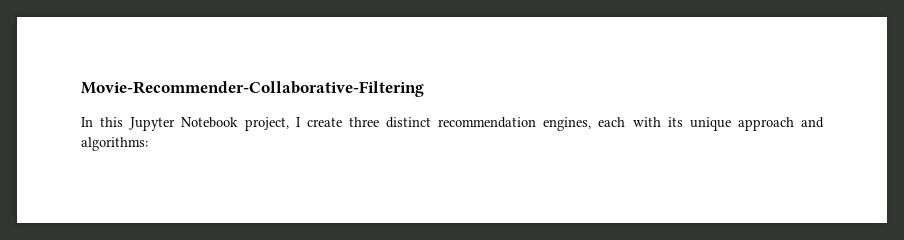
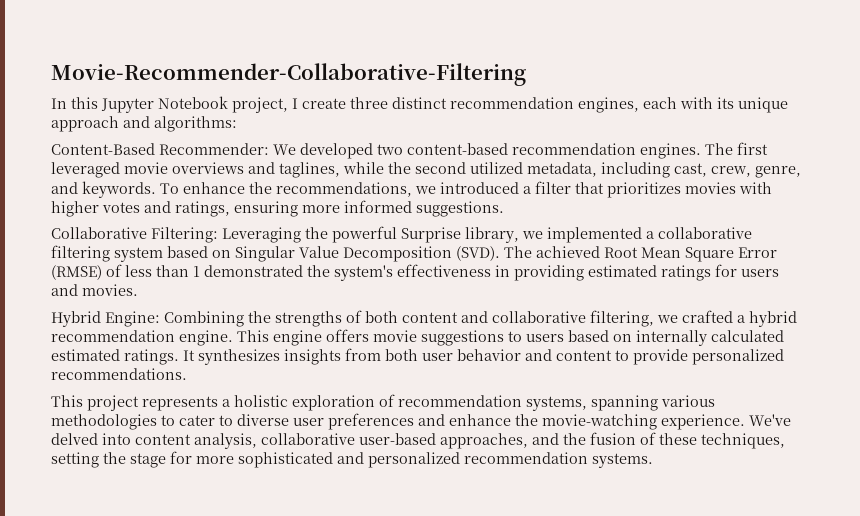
+ Content-Based Recommender: We developed two content-based recommendation engines. The first leveraged movie overviews and taglines, while the second utilized metadata, including cast, crew, genre, and keywords. To enhance the recommendations, we introduced a filter that prioritizes movies with higher votes and ratings, ensuring more informed suggestions.
+ Collaborative Filtering: Leveraging the powerful Surprise library, we implemented a collaborative filtering system based on Singular Value Decomposition (SVD). The achieved Root Mean Square Error (RMSE) of less than 1 demonstrated the system's effectiveness in providing estimated ratings for users and movies.
+ Hybrid Engine: Combining the strengths of both content and collaborative filtering, we crafted a hybrid recommendation engine. This engine offers movie suggestions to users based on internally calculated estimated ratings. It synthesizes insights from both user behavior and content to provide personalized recommendations.
+ This project represents a holistic exploration of recommendation systems, spanning various methodologies to cater to diverse user preferences and enhance the movie-watching experience. We've delved into content analysis, collaborative user-based approaches, and the fusion of these techniques, setting the stage for more sophisticated and personalized recommendation systems.

